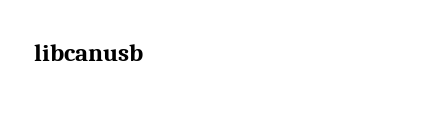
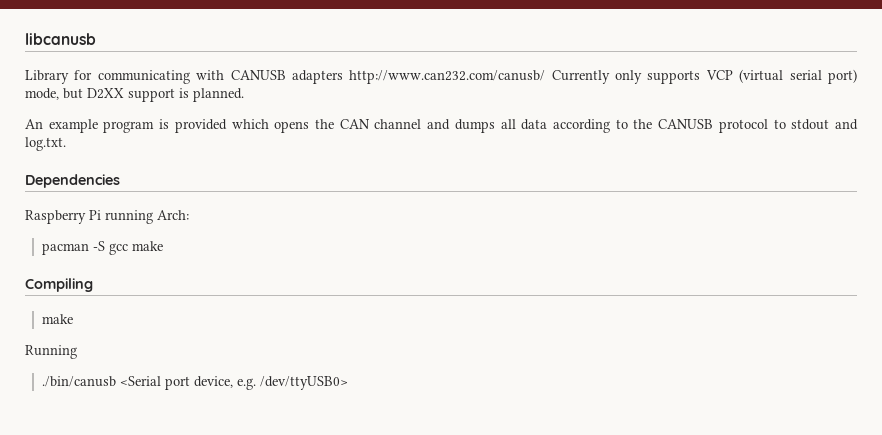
+ Library for communicating with CANUSB adapters http://www.can232.com/canusb/ Currently only supports VCP (virtual serial port) mode, but D2XX support is planned.
+ An example program is provided which opens the CAN channel and dumps all data according to the CANUSB protocol to stdout and log.txt.
+ Dependencies
+ Raspberry Pi running Arch:
+ pacman -S gcc make
+ Compiling
+ make
+ Running
+ ./bin/canusb <Serial port device, e.g. /dev/ttyUSB0>

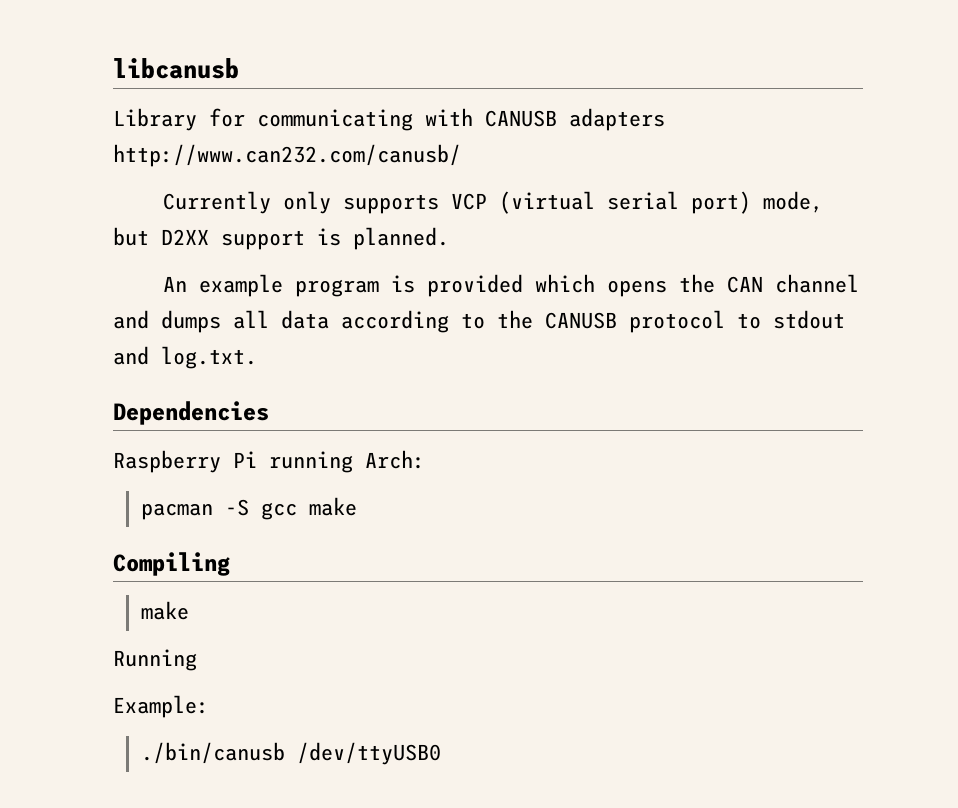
- Library for communicating with CANUSB adapters http://www.can232.com/canusb/ Currently only supports VCP (virtual serial port) mode, but D2XX support is planned.
+ Library for communicating with CANUSB adapters http://www.can232.com/canusb/
+ Currently only supports VCP (virtual serial port) mode, but D2XX support is planned.
+ Example:
- ./bin/canusb <Serial port device, e.g. /dev/ttyUSB0>
+ ./bin/canusb /dev/ttyUSB0

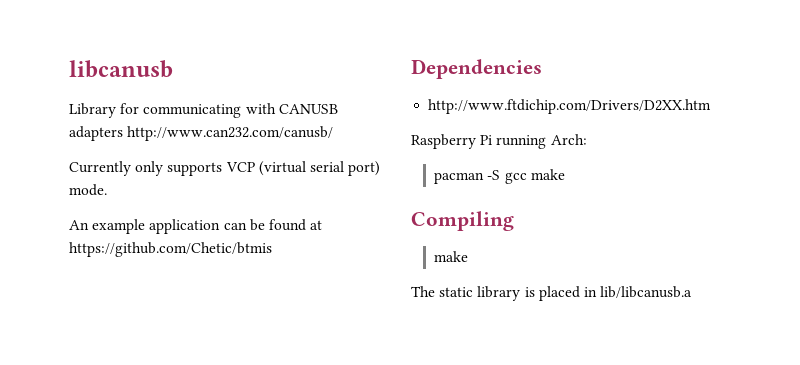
- Currently only supports VCP (virtual serial port) mode, but D2XX support is planned.
- An example program is provided which opens the CAN channel and dumps all data according to the CANUSB protocol to stdout and log.txt.
+ Currently only supports VCP (virtual serial port) mode.
+ An example application can be found at https://github.com/Chetic/btmis
+ http://www.ftdichip.com/Drivers/D2XX.htm
- Running
- Example:
- ./bin/canusb /dev/ttyUSB0
+ The static library is placed in lib/libcanusb.a

